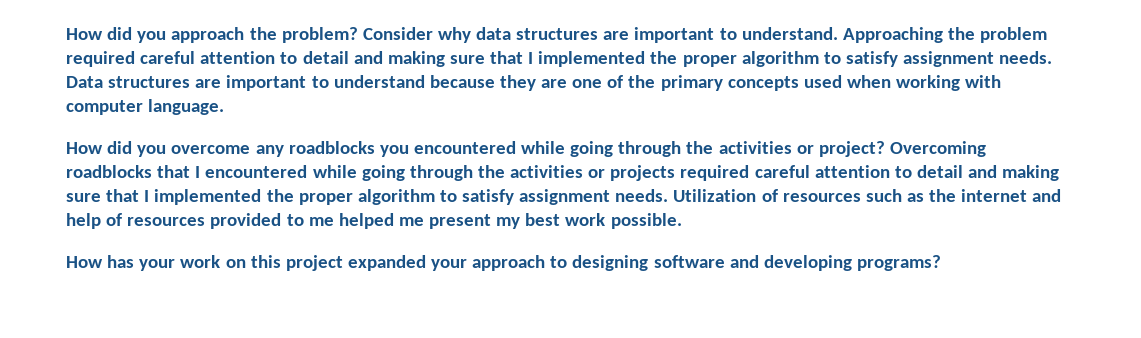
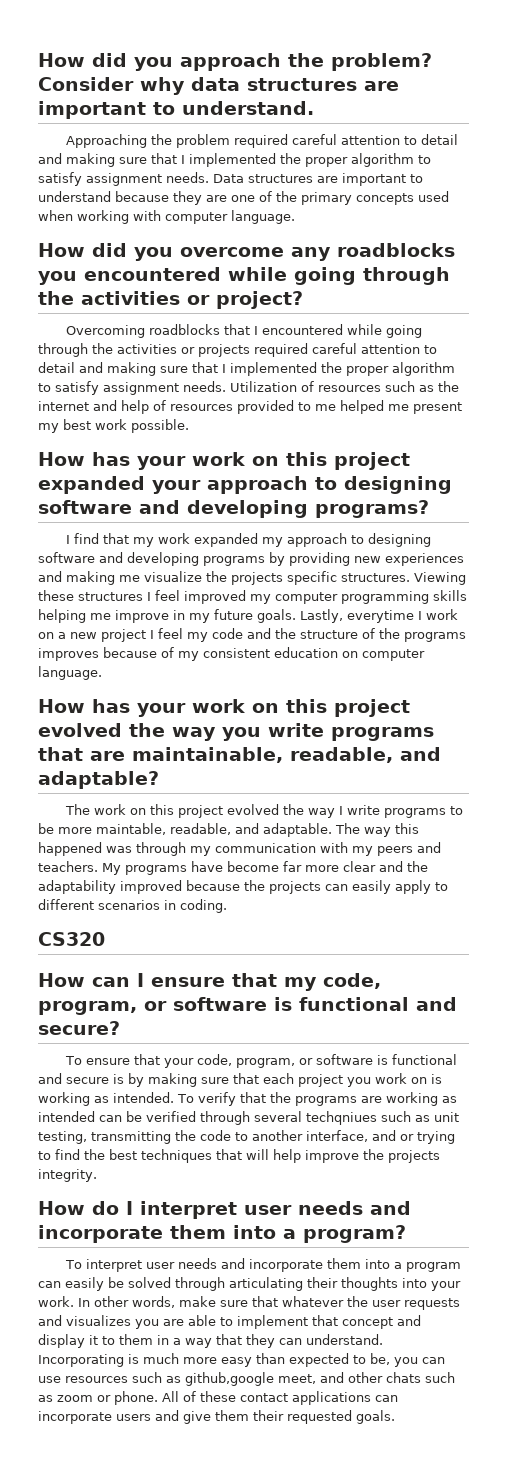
- Consider why data structures are important to understand. Approaching the problem required careful attention to detail and making sure that I implemented the proper algorithm to satisfy assignment needs.
+ Consider why data structures are important to understand.
+ Approaching the problem required careful attention to detail and making sure that I implemented the proper algorithm to satisfy assignment needs.
- How did you overcome any roadblocks you encountered while going through the activities or project? Overcoming roadblocks that I encountered while going through the activities or projects required careful attention to detail and making sure that I implemented the proper algorithm to satisfy assignment needs.
+ How did you overcome any roadblocks you encountered while going through the activities or project?
+ Overcoming roadblocks that I encountered while going through the activities or projects required careful attention to detail and making sure that I implemented the proper algorithm to satisfy assignment needs.
+ I find that my work expanded my approach to designing software and developing programs by providing new experiences and making me visualize the projects specific structures. Viewing these structures I feel improved my computer programming skills helping me improve in my future goals. Lastly, everytime I work on a new project I feel my code and the structure of the programs improves because of my consistent education on computer language.
+ How has your work on this project evolved the way you write programs that are maintainable, readable, and adaptable?
+ The work on this project evolved the way I write programs to be more maintable, readable, and adaptable. The way this happened was through my communication with my peers and teachers. My programs have become far more clear and the adaptability improved because the projects can easily apply to different scenarios in coding.
+ CS320
+ How can I ensure that my code, program, or software is functional and secure?
+ To ensure that your code, program, or software is functional and secure is by making sure that each project you work on is working as intended. To verify that the programs are working as intended can be verified through several techqniues such as unit testing, transmitting the code to another interface, and or trying to find the best techniques that will help improve the projects integrity.
+ How do I interpret user needs and incorporate them into a program?
+ To interpret user needs and incorporate them into a program can easily be solved through articulating their thoughts into your work. In other words, make sure that whatever the user requests and visualizes you are able to implement that concept and display it to them in a way that they can understand. Incorporating is much more easy than expected to be, you can use resources such as github,google meet, and other chats such as zoom or phone. All of these contact applications can incorporate users and give them their requested goals.

